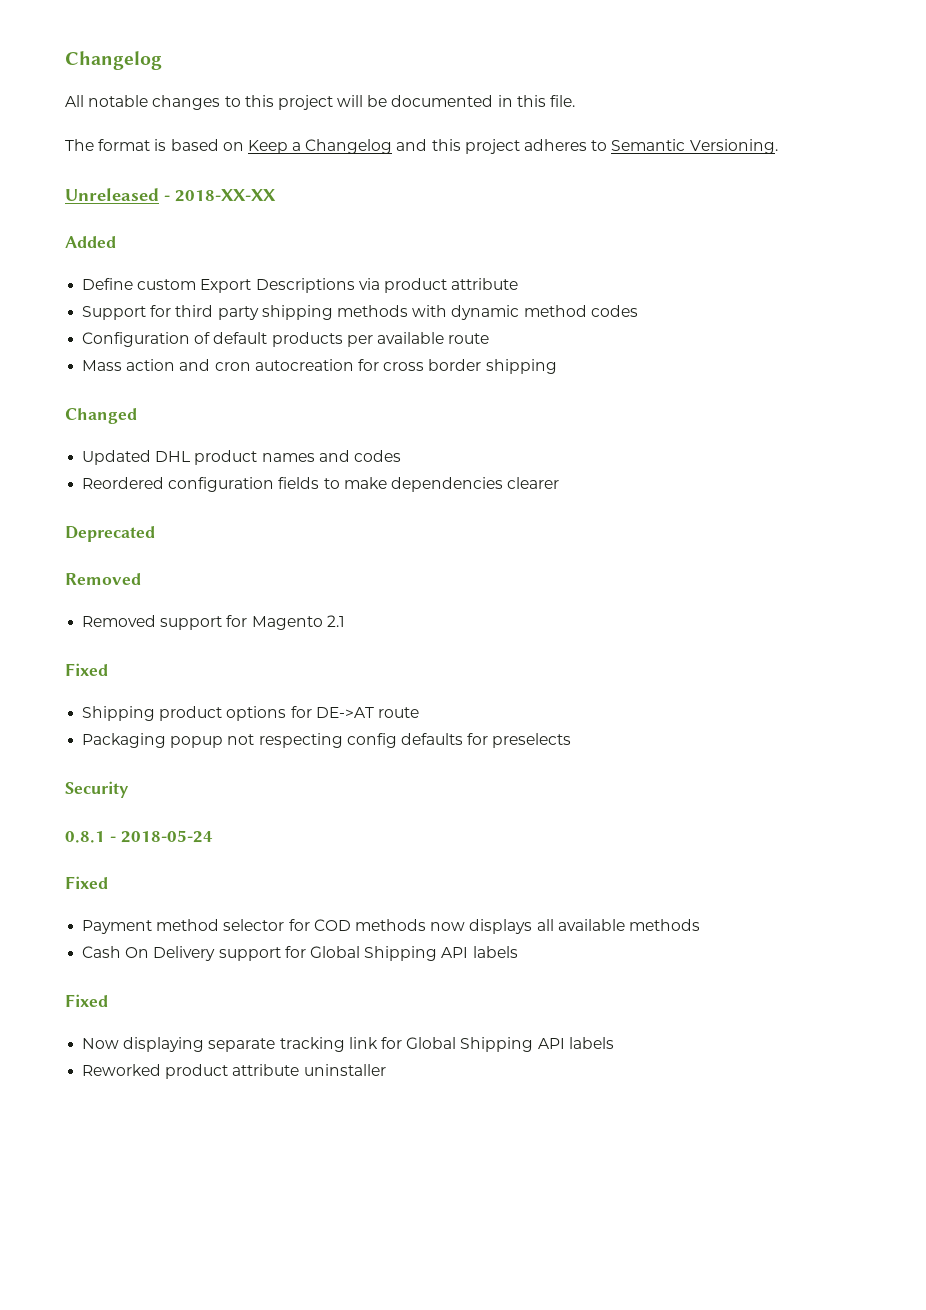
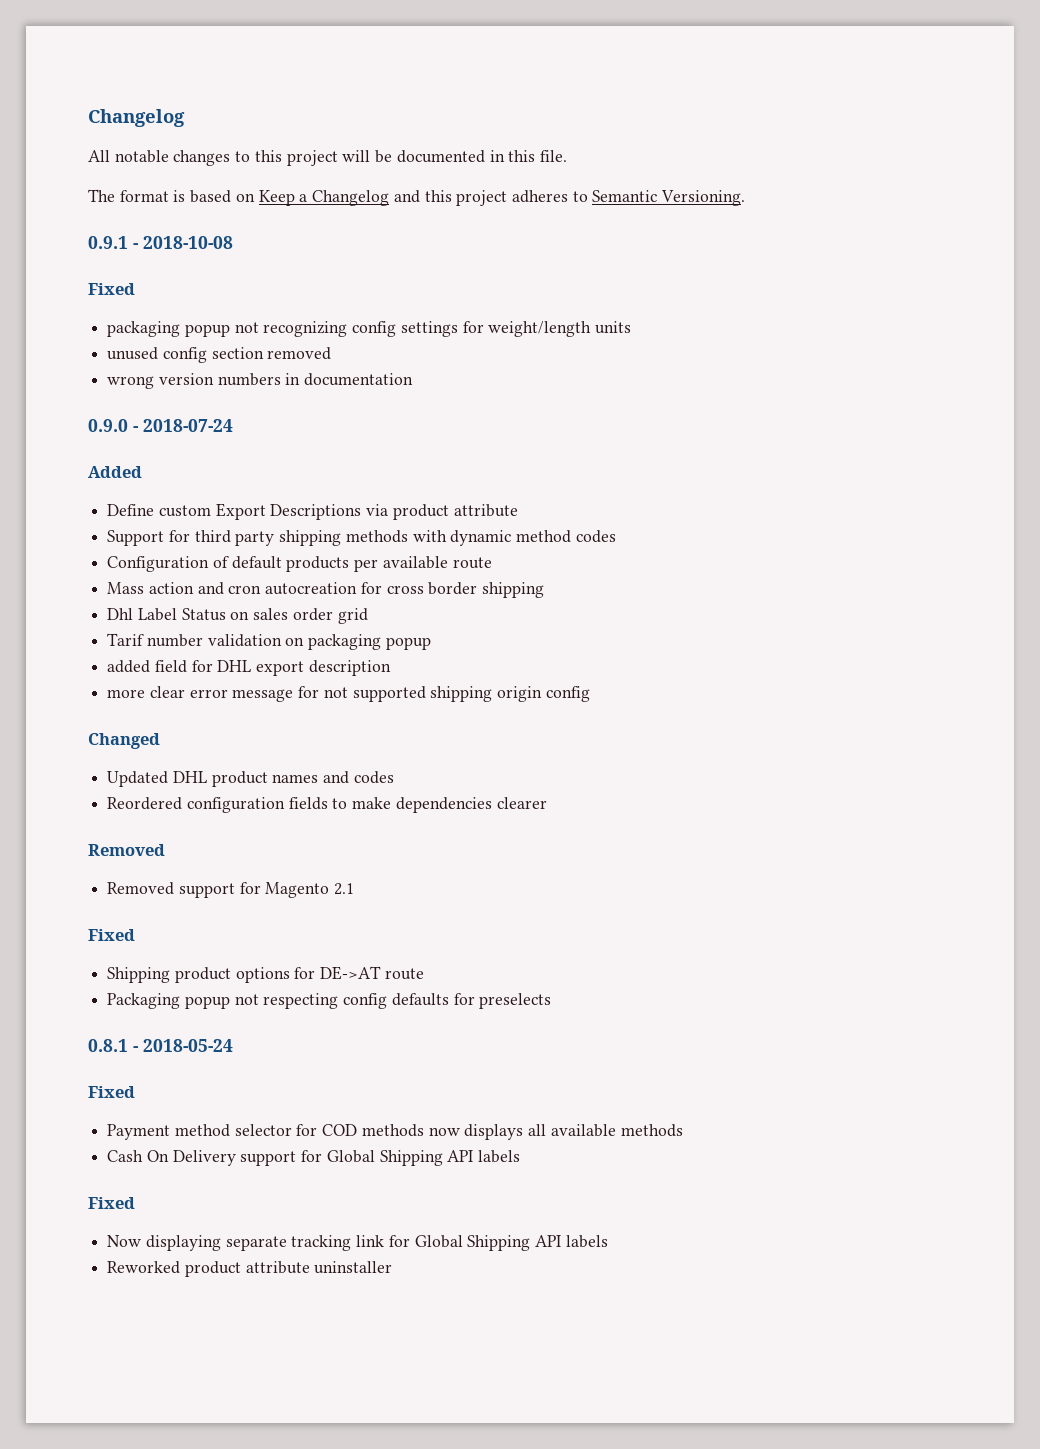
- Unreleased - 2018-XX-XX
+ 0.9.1 - 2018-10-08
+ Fixed
+ packaging popup not recognizing config settings for weight/length units
+ unused config section removed
+ wrong version numbers in documentation
+ 0.9.0 - 2018-07-24
+ Dhl Label Status on sales order grid
+ Tarif number validation on packaging popup
+ added field for DHL export description
+ more clear error message for not supported shipping origin config
- Deprecated
- Security

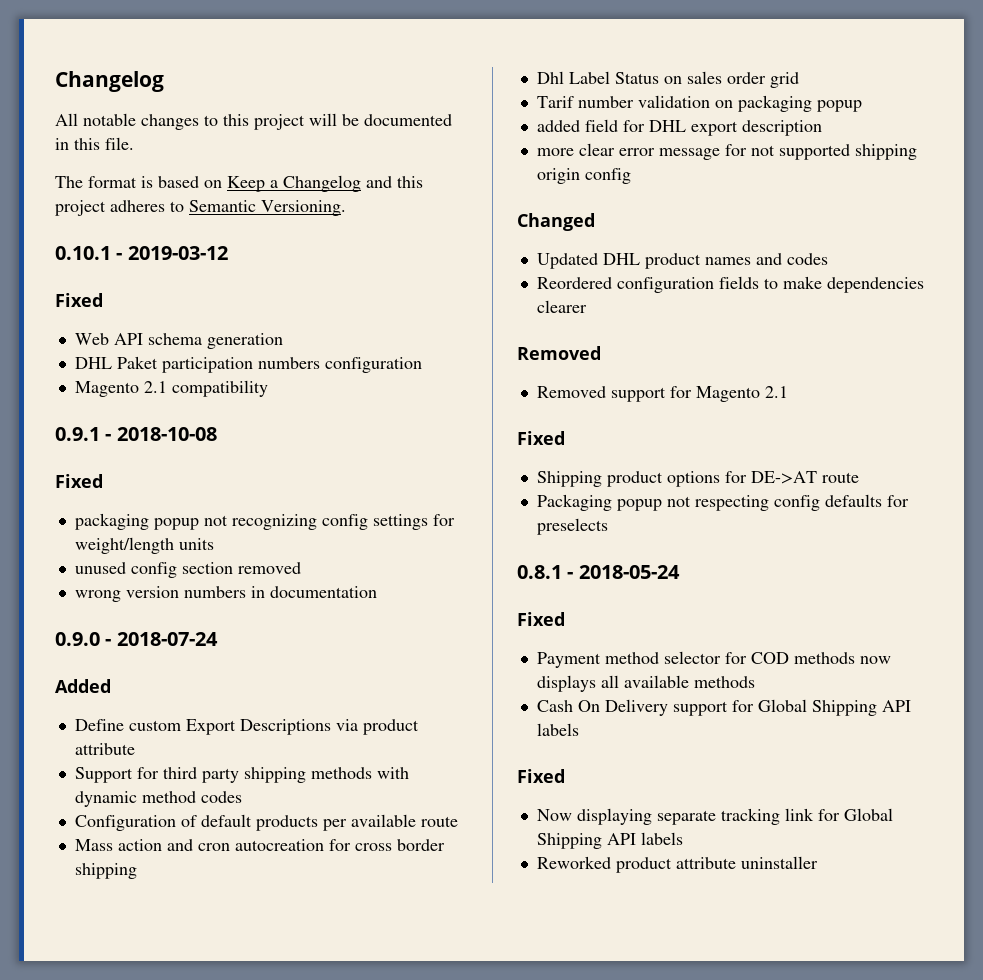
+ 0.10.1 - 2019-03-12
+ Fixed
+ Web API schema generation
+ DHL Paket participation numbers configuration
+ Magento 2.1 compatibility

